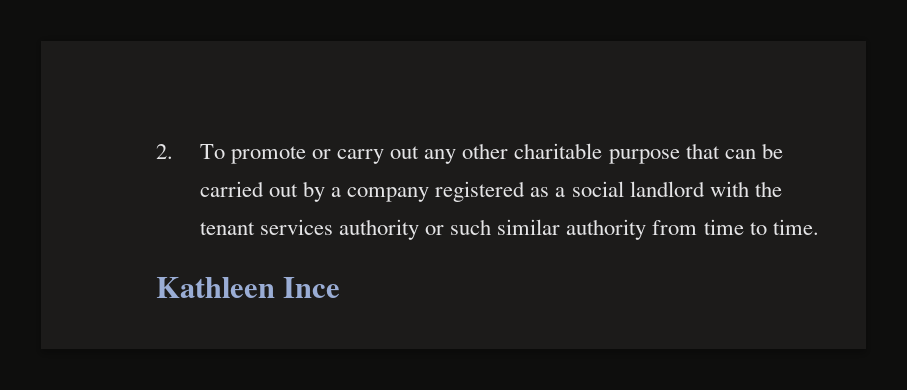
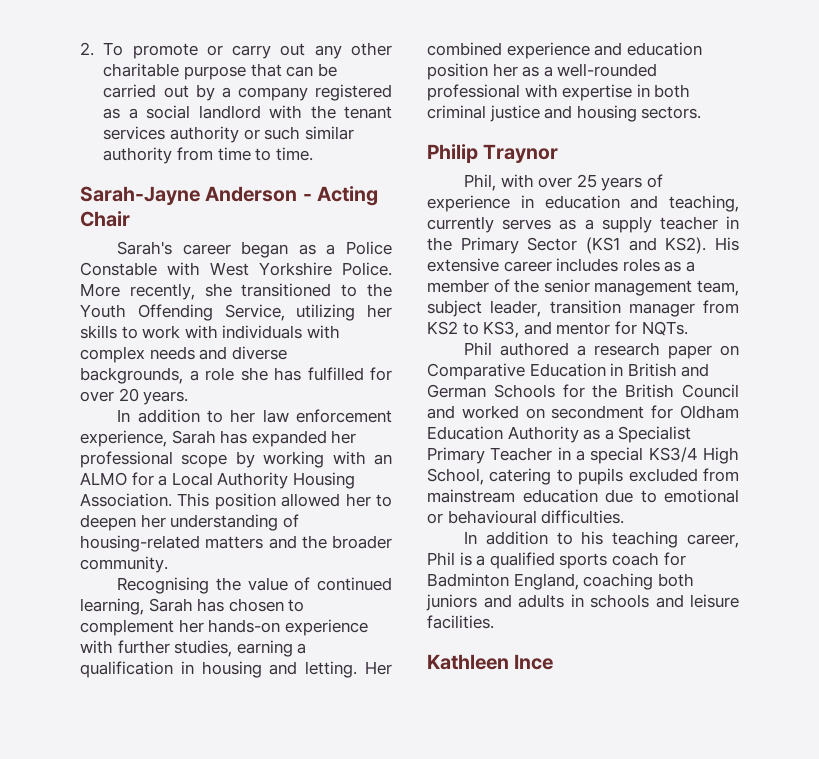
+ Sarah-Jayne Anderson - Acting Chair
+ Sarah's career began as a Police Constable with West Yorkshire Police. More recently, she transitioned to the Youth Offending Service, utilizing her skills to work with individuals with complex needs and diverse backgrounds, a role she has fulfilled for over 20 years.
+ In addition to her law enforcement experience, Sarah has expanded her professional scope by working with an ALMO for a Local Authority Housing Association. This position allowed her to deepen her understanding of housing-related matters and the broader community.
+ Recognising the value of continued learning, Sarah has chosen to complement her hands-on experience with further studies, earning a qualification in housing and letting. Her combined experience and education position her as a well-rounded professional with expertise in both criminal justice and housing sectors.
+ Philip Traynor
+ Phil, with over 25 years of experience in education and teaching, currently serves as a supply teacher in the Primary Sector (KS1 and KS2). His extensive career includes roles as a member of the senior management team, subject leader, transition manager from KS2 to KS3, and mentor for NQTs.
+ Phil authored a research paper on Comparative Education in British and German Schools for the British Council and worked on secondment for Oldham Education Authority as a Specialist Primary Teacher in a special KS3/4 High School, catering to pupils excluded from mainstream education due to emotional or behavioural difficulties.
+ In addition to his teaching career, Phil is a qualified sports coach for Badminton England, coaching both juniors and adults in schools and leisure facilities.

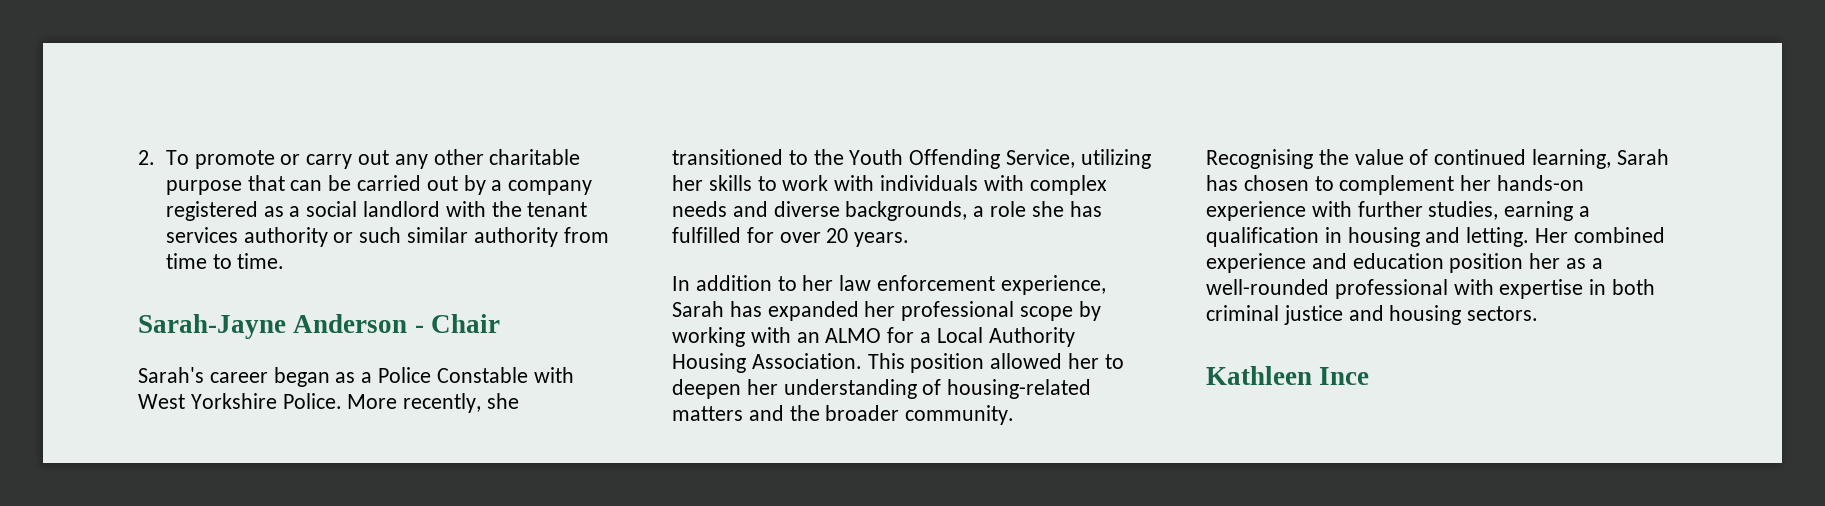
- Sarah-Jayne Anderson - Acting Chair
+ Sarah-Jayne Anderson - Chair
- Philip Traynor
- Phil, with over 25 years of experience in education and teaching, currently serves as a supply teacher in the Primary Sector (KS1 and KS2). His extensive career includes roles as a member of the senior management team, subject leader, transition manager from KS2 to KS3, and mentor for NQTs.
- Phil authored a research paper on Comparative Education in British and German Schools for the British Council and worked on secondment for Oldham Education Authority as a Specialist Primary Teacher in a special KS3/4 High School, catering to pupils excluded from mainstream education due to emotional or behavioural difficulties.
- In addition to his teaching career, Phil is a qualified sports coach for Badminton England, coaching both juniors and adults in schools and leisure facilities.

